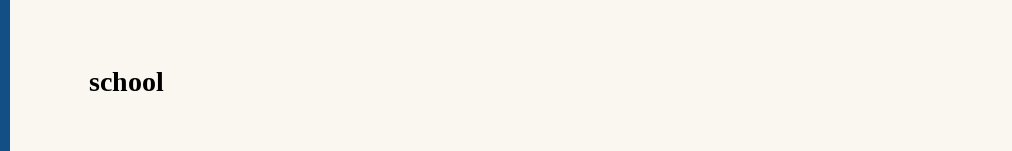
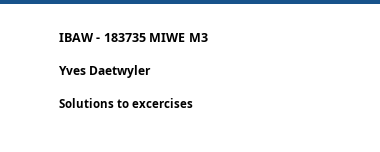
- school
+ IBAW - 183735 MIWE M3
+ Yves Daetwyler
+ Solutions to excercises

